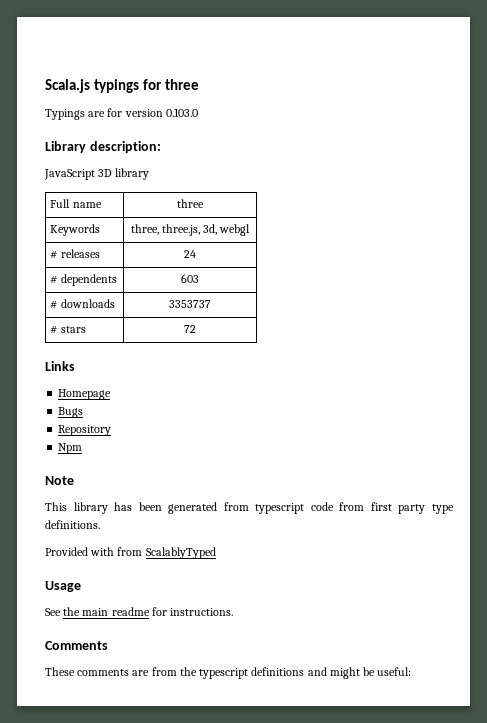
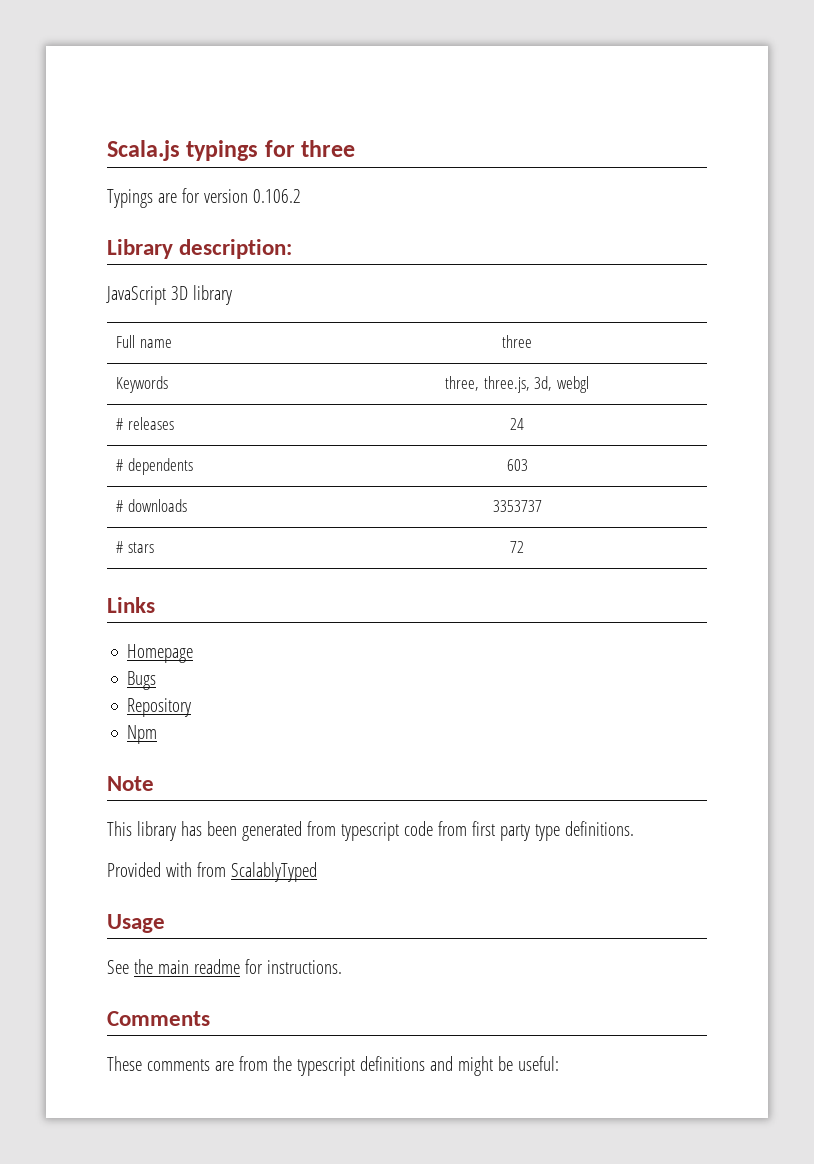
- Typings are for version 0.103.0
+ Typings are for version 0.106.2

